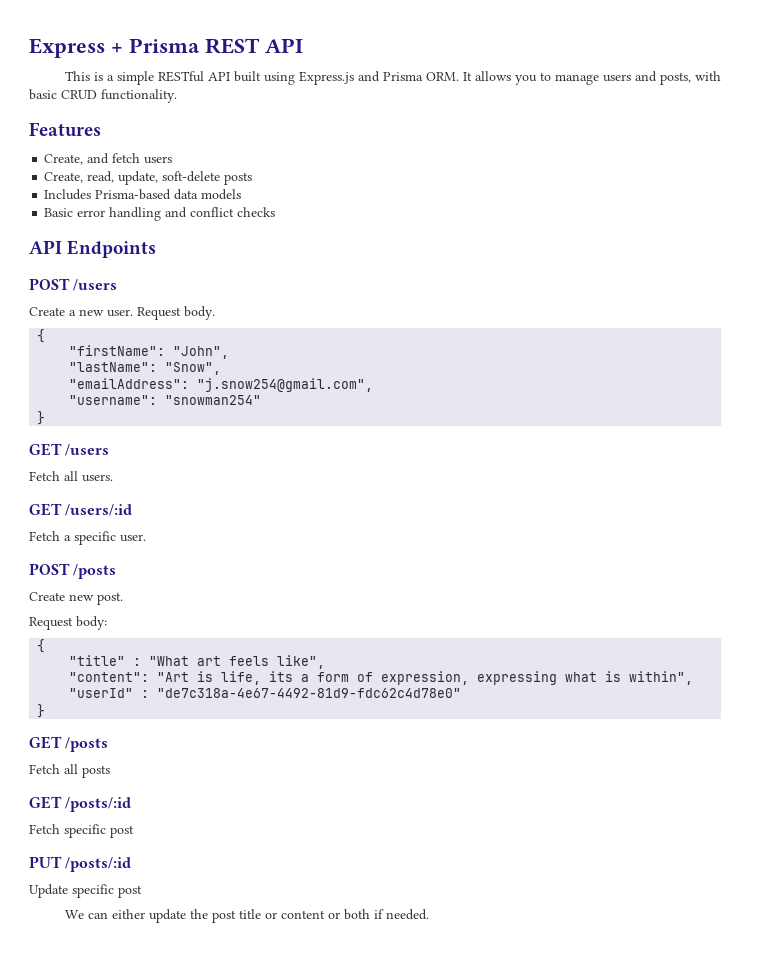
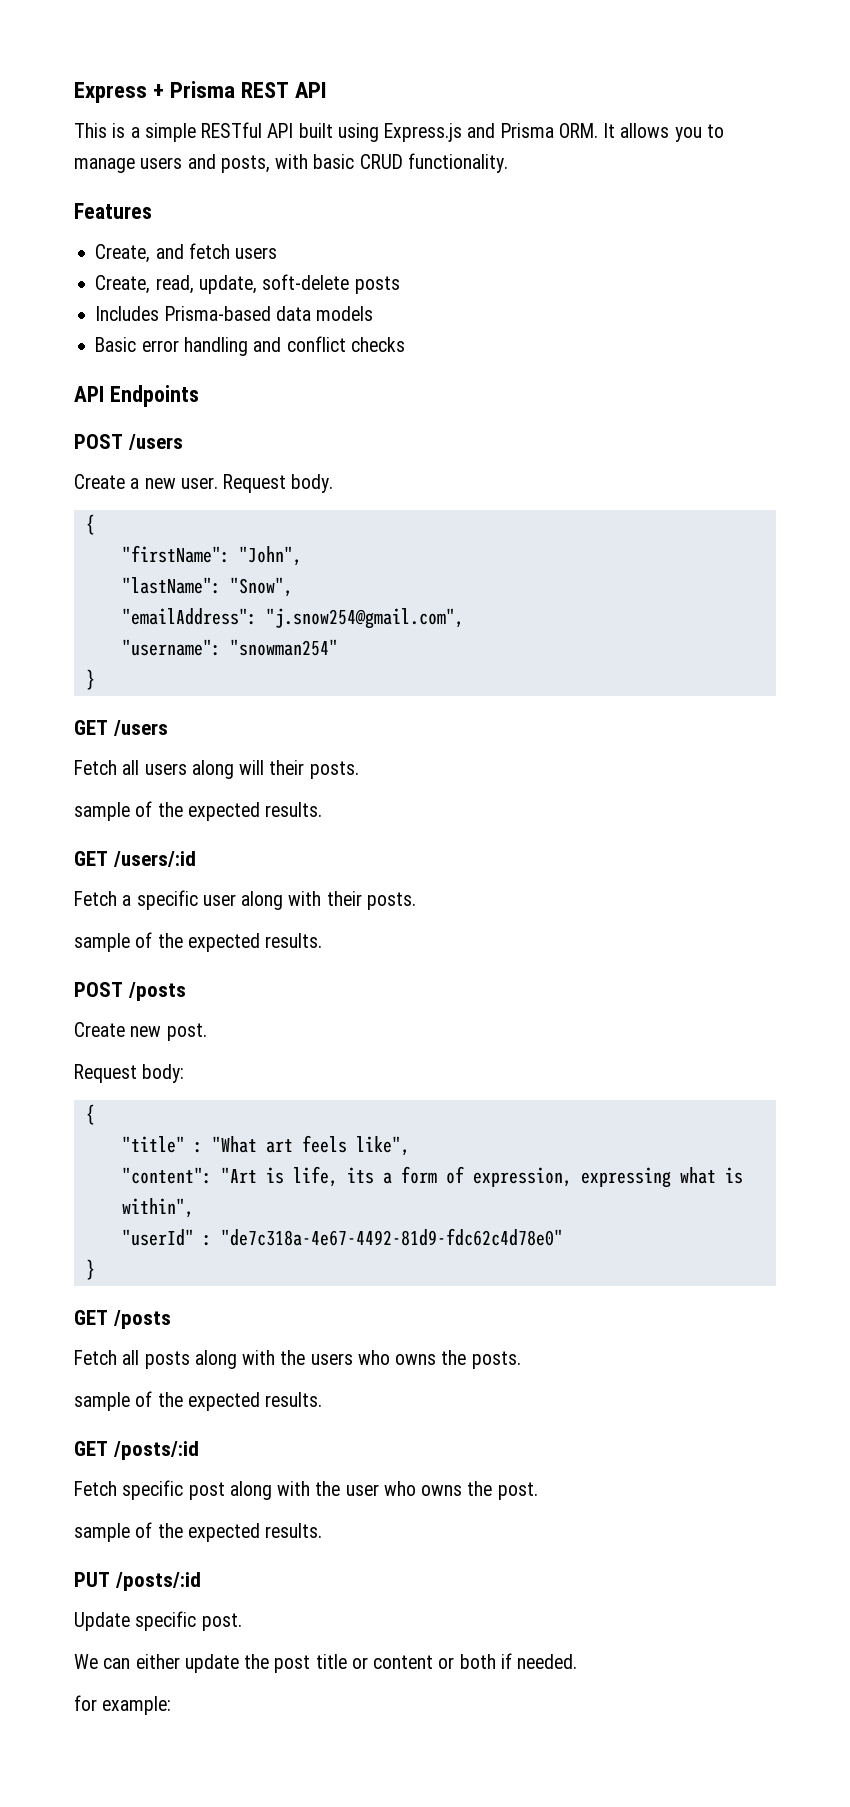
- Fetch all users.
+ Fetch all users along will their posts.
+ sample of the expected results.
- Fetch a specific user.
+ Fetch a specific user along with their posts.
+ sample of the expected results.
- Fetch all posts
+ Fetch all posts along with the users who owns the posts.
+ sample of the expected results.
- Fetch specific post
+ Fetch specific post along with the user who owns the post.
+ sample of the expected results.
- Update specific post
+ Update specific post.
+ for example:

